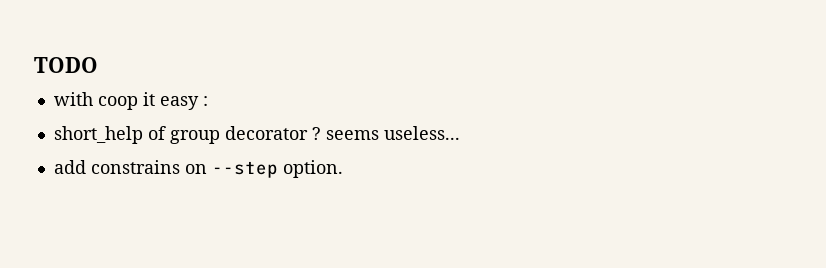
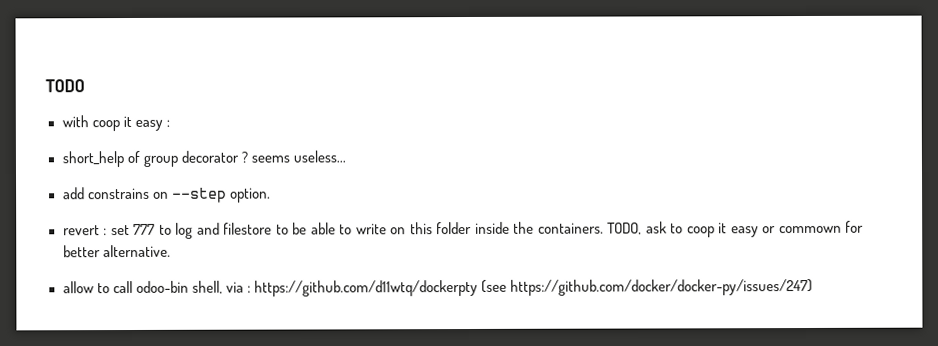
+ revert : set 777 to log and filestore to be able to write on this folder inside the containers. TODO, ask to coop it easy or commown for better alternative.
+ allow to call odoo-bin shell, via : https://github.com/d11wtq/dockerpty (see https://github.com/docker/docker-py/issues/247)

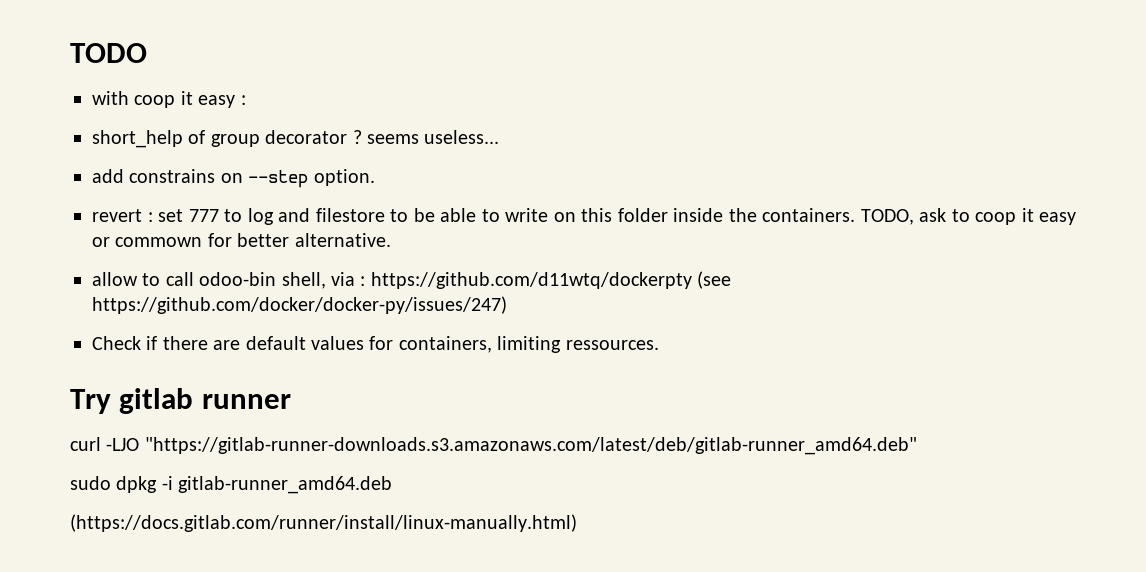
+ Check if there are default values for containers, limiting ressources.
+ Try gitlab runner
+ curl -LJO "https://gitlab-runner-downloads.s3.amazonaws.com/latest/deb/gitlab-runner_amd64.deb"
+ sudo dpkg -i gitlab-runner_amd64.deb
+ (https://docs.gitlab.com/runner/install/linux-manually.html)

